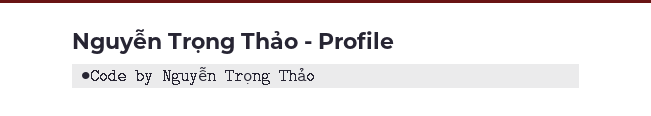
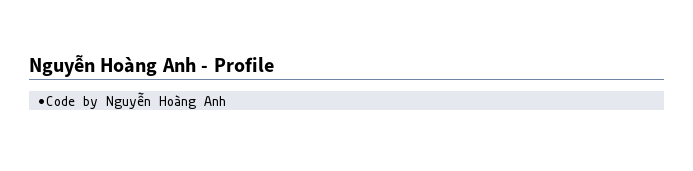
- Nguyễn Trọng Thảo - Profile
+ Nguyễn Hoàng Anh - Profile
- •Code by Nguyễn Trọng Thảo
+ •Code by Nguyễn Hoàng Anh

